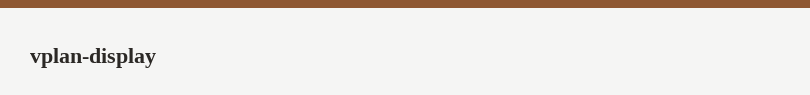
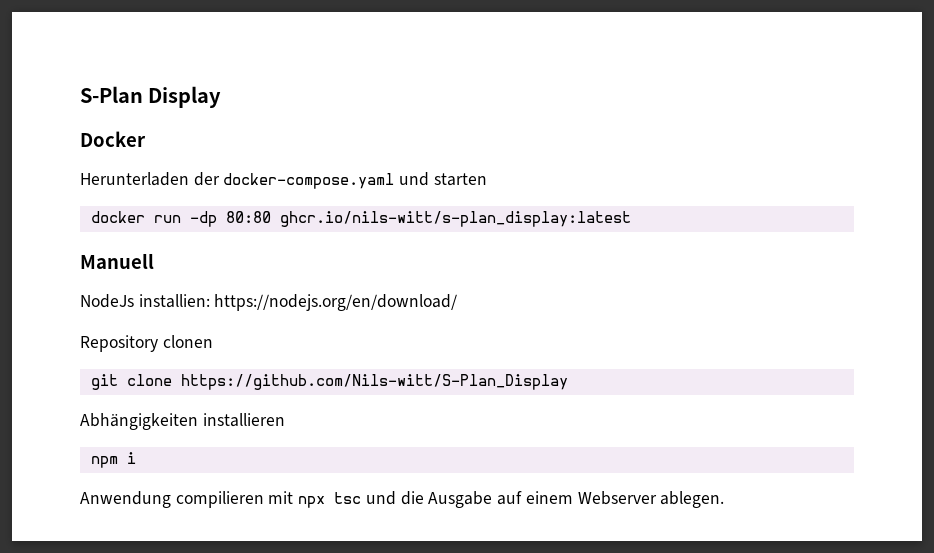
- vplan-display
+ S-Plan Display
+ Docker
+ Herunterladen der docker-compose.yaml und starten
+ docker run -dp 80:80 ghcr.io/nils-witt/s-plan_display:latest
+ Manuell
+ NodeJs installien: https://nodejs.org/en/download/
+ Repository clonen
+ git clone https://github.com/Nils-witt/S-Plan_Display
+ Abhängigkeiten installieren
+ npm i
+ Anwendung compilieren mit npx tsc und die Ausgabe auf einem Webserver ablegen.

